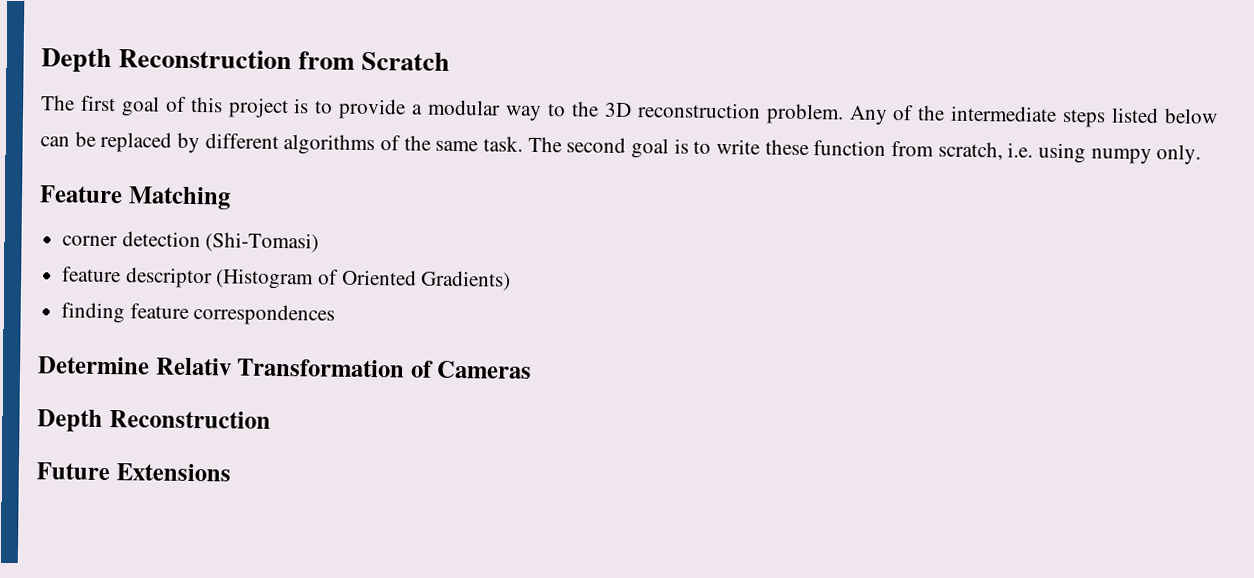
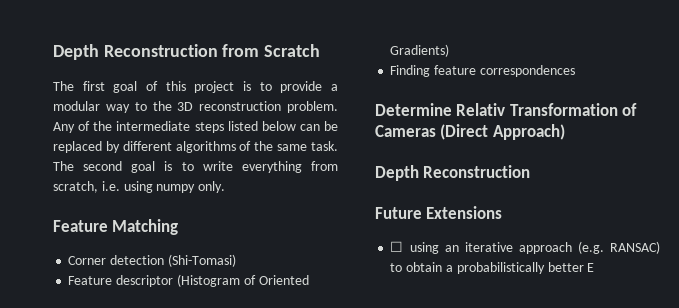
- The second goal is to write these function from scratch, i.e. using numpy only.
+ The second goal is to write everything from scratch, i.e. using numpy only.
- corner detection (Shi-Tomasi)
+ Corner detection (Shi-Tomasi)
- feature descriptor (Histogram of Oriented Gradients)
+ Feature descriptor (Histogram of Oriented Gradients)
- finding feature correspondences
+ Finding feature correspondences
- Determine Relativ Transformation of Cameras
+ Determine Relativ Transformation of Cameras (Direct Approach)
+ ☐ using an iterative approach (e.g. RANSAC) to obtain a probabilistically better E

